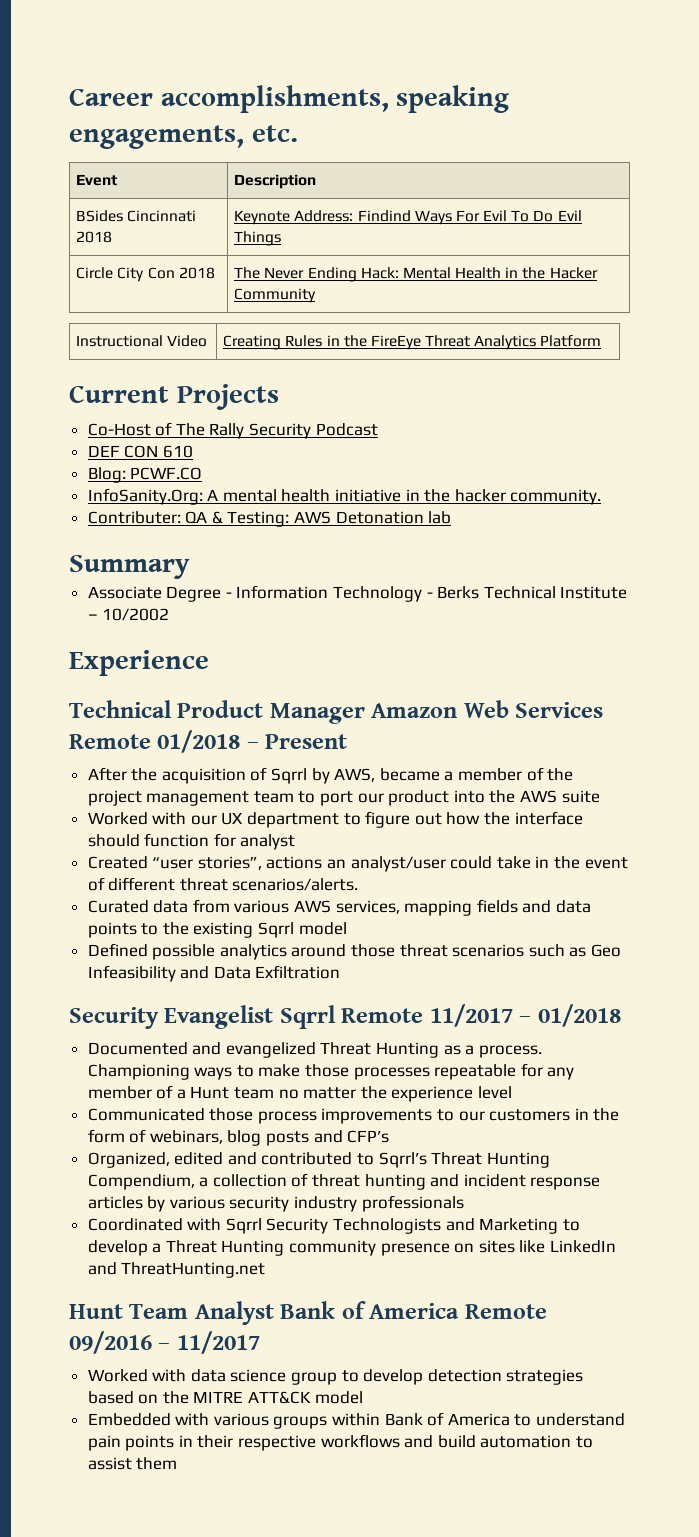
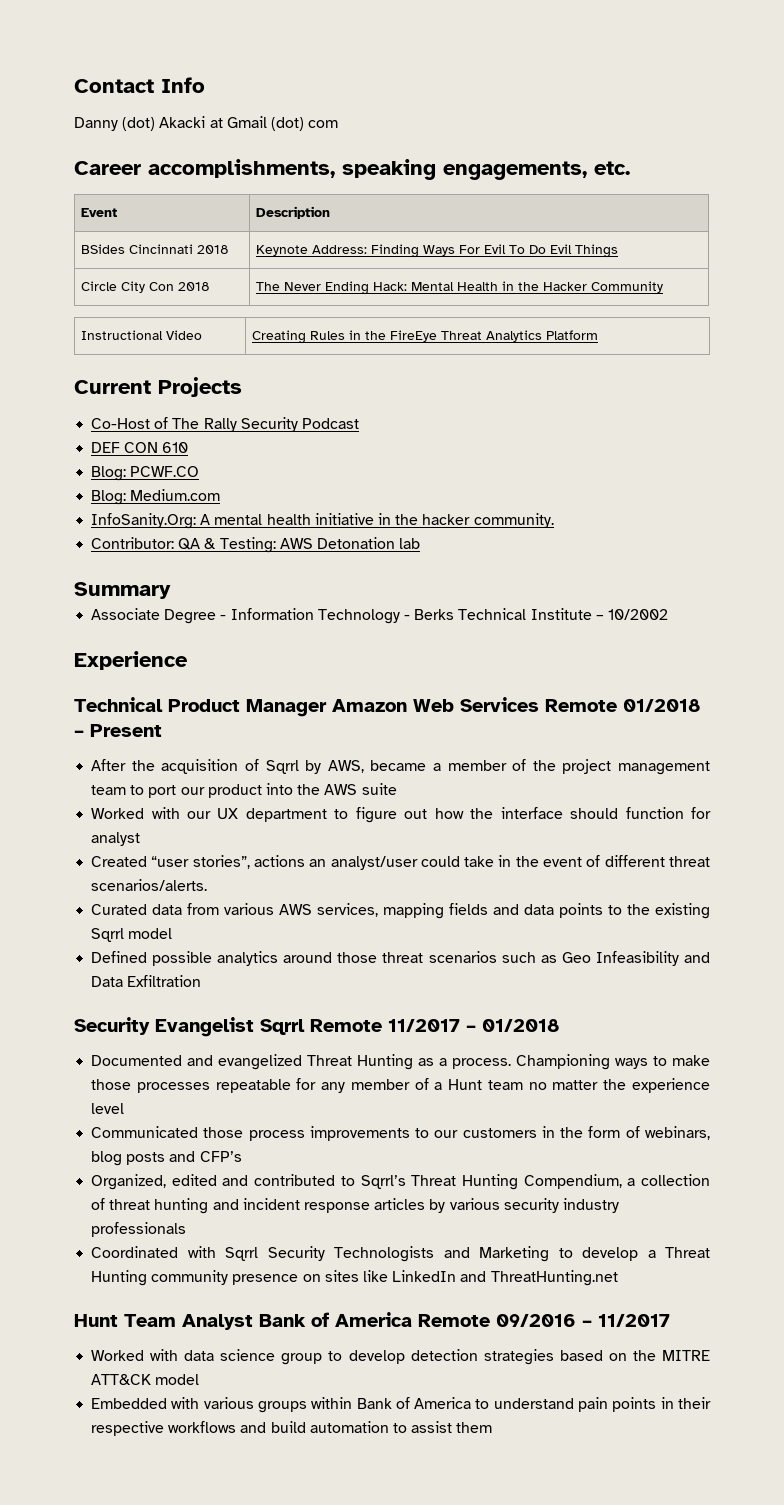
+ Contact Info
+ Danny (dot) Akacki at Gmail (dot) com
- BSides Cincinnati 2018 | Keynote Address: Findind Ways For Evil To Do Evil Things
+ BSides Cincinnati 2018 | Keynote Address: Finding Ways For Evil To Do Evil Things
+ Blog: Medium.com
- Contributer: QA & Testing: AWS Detonation lab
+ Contributor: QA & Testing: AWS Detonation lab

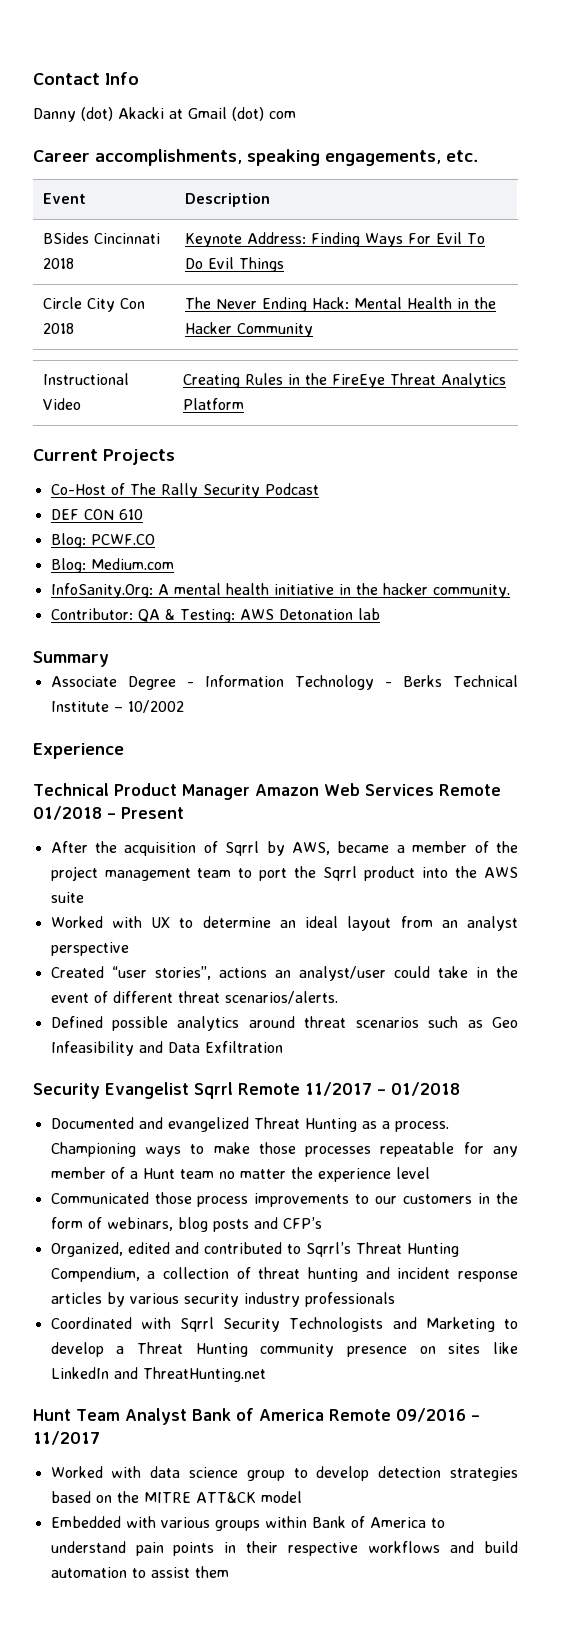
- After the acquisition of Sqrrl by AWS, became a member of the project management team to port our product into the AWS suite
+ After the acquisition of Sqrrl by AWS, became a member of the project management team to port the Sqrrl product into the AWS suite
- Worked with our UX department to figure out how the interface should function for analyst
+ Worked with UX to determine an ideal layout from an analyst perspective
- Curated data from various AWS services, mapping fields and data points to the existing Sqrrl model
- Defined possible analytics around those threat scenarios such as Geo Infeasibility and Data Exfiltration
+ Defined possible analytics around threat scenarios such as Geo Infeasibility and Data Exfiltration

